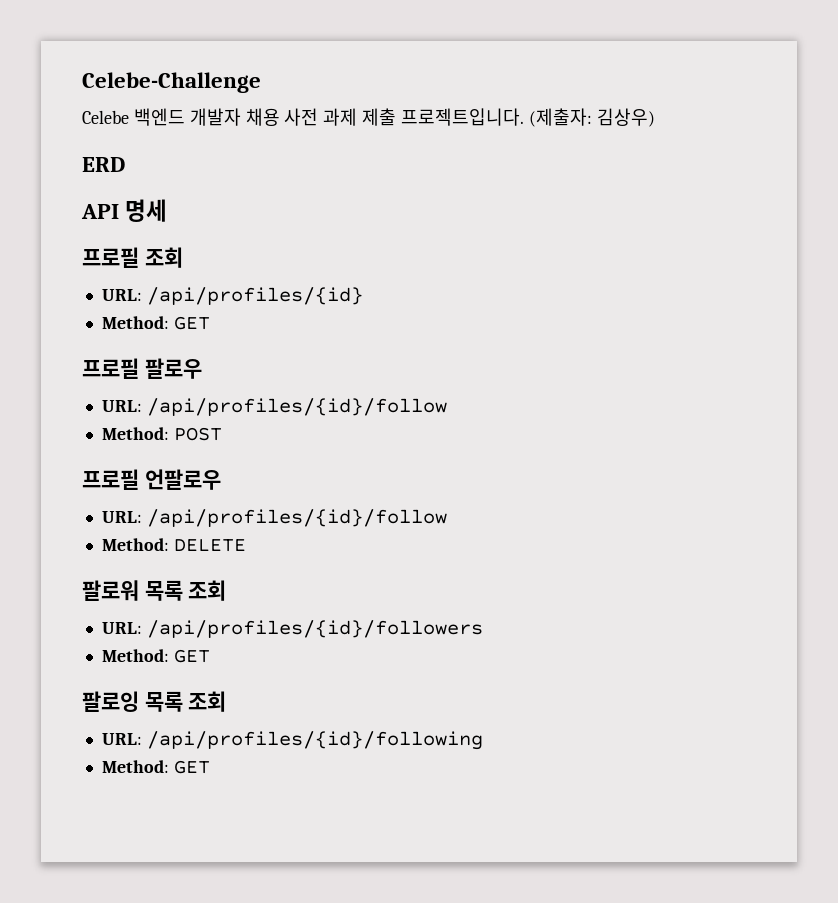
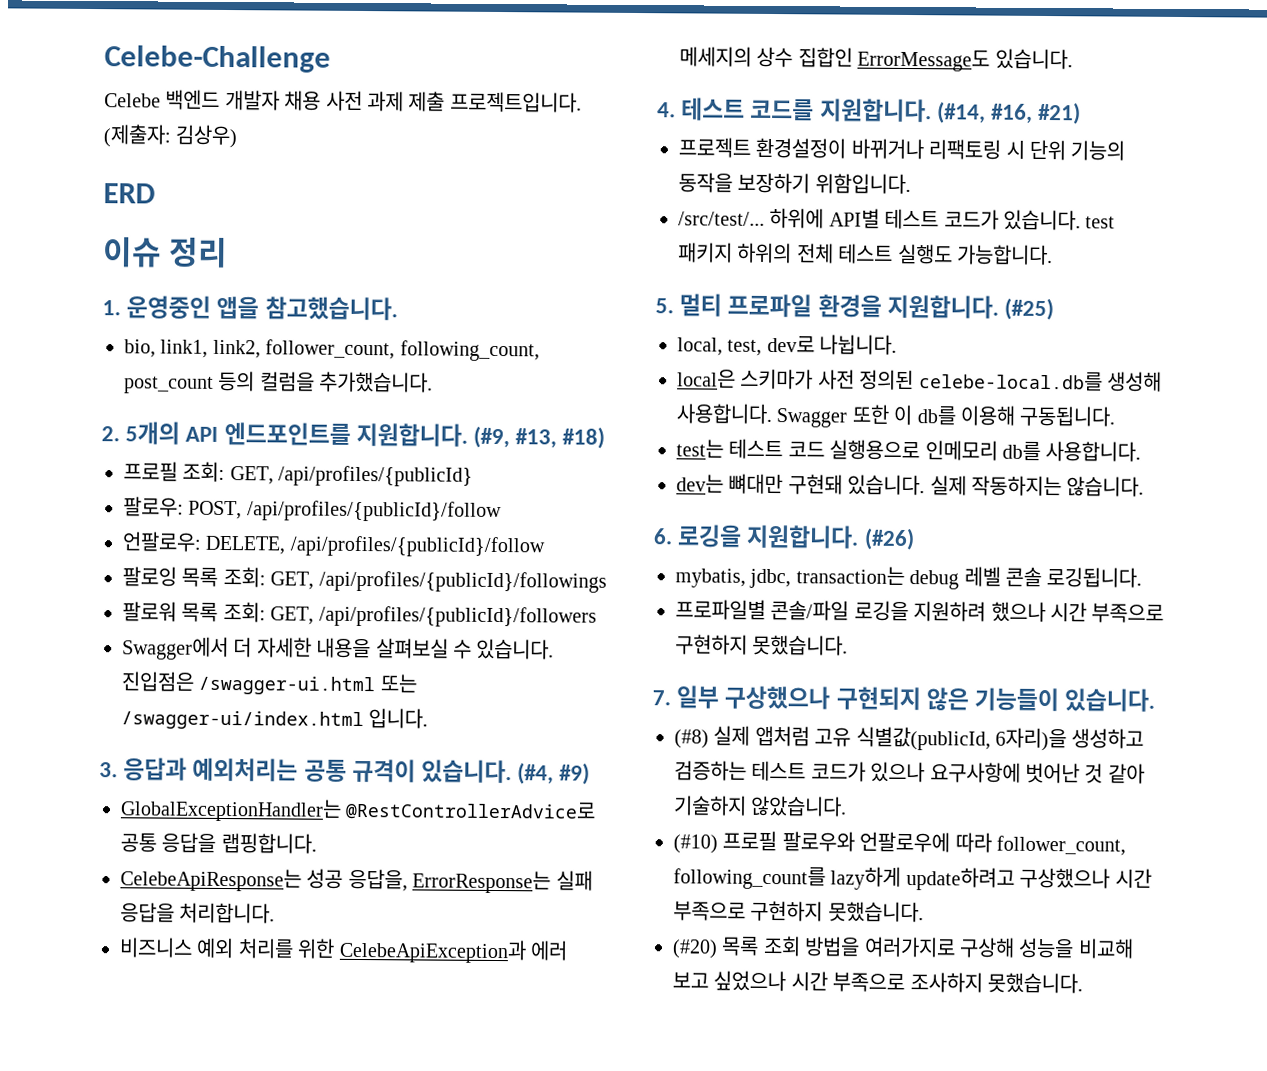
- API 명세
- 프로필 조회
- URL: /api/profiles/{id}
- Method: GET
- 프로필 팔로우
- URL: /api/profiles/{id}/follow
- Method: POST
- 프로필 언팔로우
- URL: /api/profiles/{id}/follow
- Method: DELETE
- 팔로워 목록 조회
- URL: /api/profiles/{id}/followers
- Method: GET
- 팔로잉 목록 조회
- URL: /api/profiles/{id}/following
- Method: GET
+ 이슈 정리
+ 1. 운영중인 앱을 참고했습니다.
+ bio, link1, link2, follower_count, following_count, post_count 등의 컬럼을 추가했습니다.
+ 2. 5개의 API 엔드포인트를 지원합니다. (#9, #13, #18)
+ 프로필 조회: GET, /api/profiles/{publicId}
+ 팔로우: POST, /api/profiles/{publicId}/follow
+ 언팔로우: DELETE, /api/profiles/{publicId}/follow
+ 팔로잉 목록 조회: GET, /api/profiles/{publicId}/followings
+ 팔로워 목록 조회: GET, /api/profiles/{publicId}/followers
+ Swagger에서 더 자세한 내용을 살펴보실 수 있습니다. 진입점은 /swagger-ui.html 또는 /swagger-ui/index.html 입니다.
+ 3. 응답과 예외처리는 공통 규격이 있습니다. (#4, #9)
+ GlobalExceptionHandler는 @RestControllerAdvice로 공통 응답을 랩핑합니다.
+ CelebeApiResponse는 성공 응답을, ErrorResponse는 실패 응답을 처리합니다.
+ 비즈니스 예외 처리를 위한 CelebeApiException과 에러 메세지의 상수 집합인 ErrorMessage도 있습니다.
+ 4. 테스트 코드를 지원합니다. (#14, #16, #21)
+ 프로젝트 환경설정이 바뀌거나 리팩토링 시 단위 기능의 동작을 보장하기 위함입니다.
+ /src/test/... 하위에 API별 테스트 코드가 있습니다. test 패키지 하위의 전체 테스트 실행도 가능합니다.
+ 5. 멀티 프로파일 환경을 지원합니다. (#25)
+ local, test, dev로 나뉩니다.
+ local은 스키마가 사전 정의된 celebe-local.db를 생성해 사용합니다. Swagger 또한 이 db를 이용해 구동됩니다.
+ test는 테스트 코드 실행용으로 인메모리 db를 사용합니다.
+ dev는 뼈대만 구현돼 있습니다. 실제 작동하지는 않습니다.
+ 6. 로깅을 지원합니다. (#26)
+ mybatis, jdbc, transaction는 debug 레벨 콘솔 로깅됩니다.
+ 프로파일별 콘솔/파일 로깅을 지원하려 했으나 시간 부족으로 구현하지 못했습니다.
+ 7. 일부 구상했으나 구현되지 않은 기능들이 있습니다.
+ (#8) 실제 앱처럼 고유 식별값(publicId, 6자리)을 생성하고 검증하는 테스트 코드가 있으나 요구사항에 벗어난 것 같아 기술하지 않았습니다.
+ (#10) 프로필 팔로우와 언팔로우에 따라 follower_count, following_count를 lazy하게 update하려고 구상했으나 시간 부족으로 구현하지 못했습니다.
+ (#20) 목록 조회 방법을 여러가지로 구상해 성능을 비교해 보고 싶었으나 시간 부족으로 조사하지 못했습니다.

